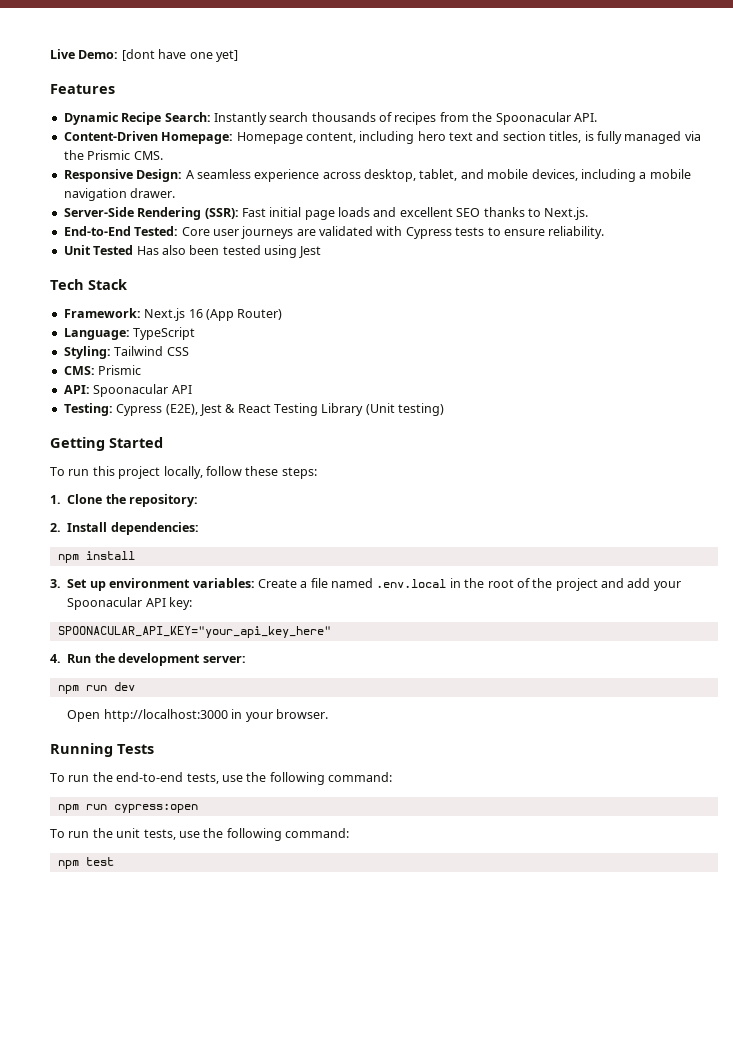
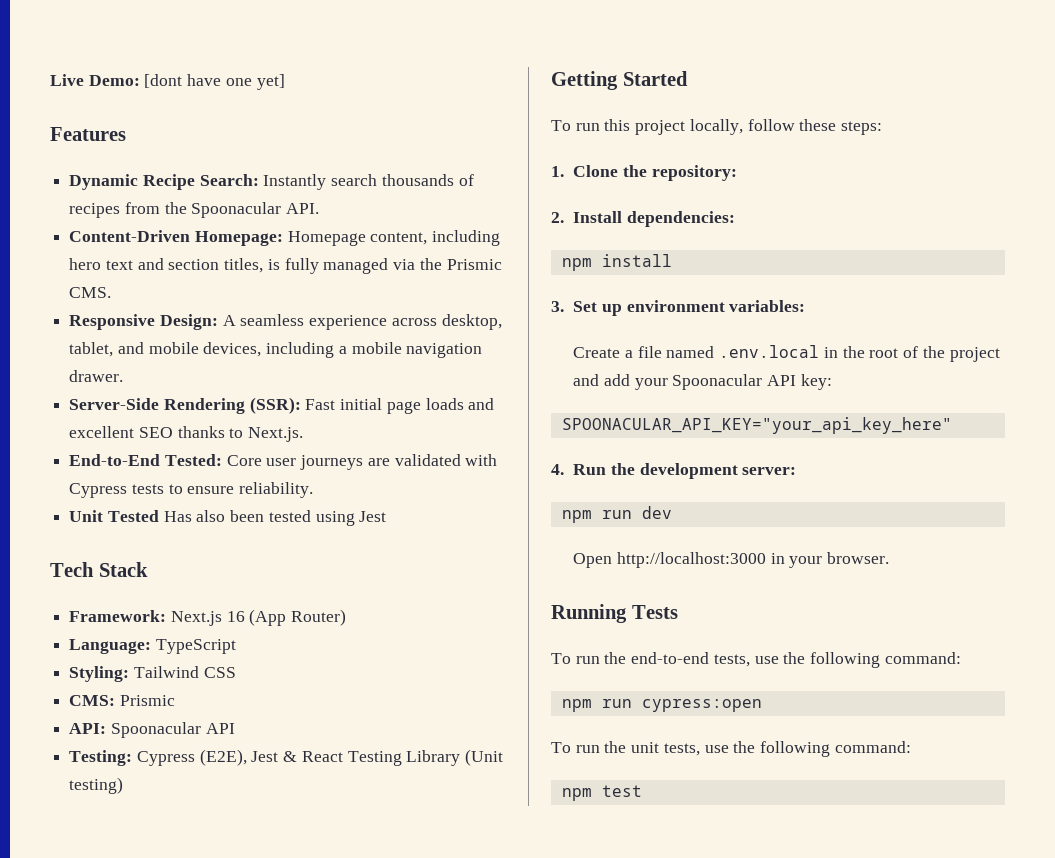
- 3. Set up environment variables: Create a file named .env.local in the root of the project and add your Spoonacular API key:
+ 3. Set up environment variables:
+ Create a file named .env.local in the root of the project and add your Spoonacular API key:

